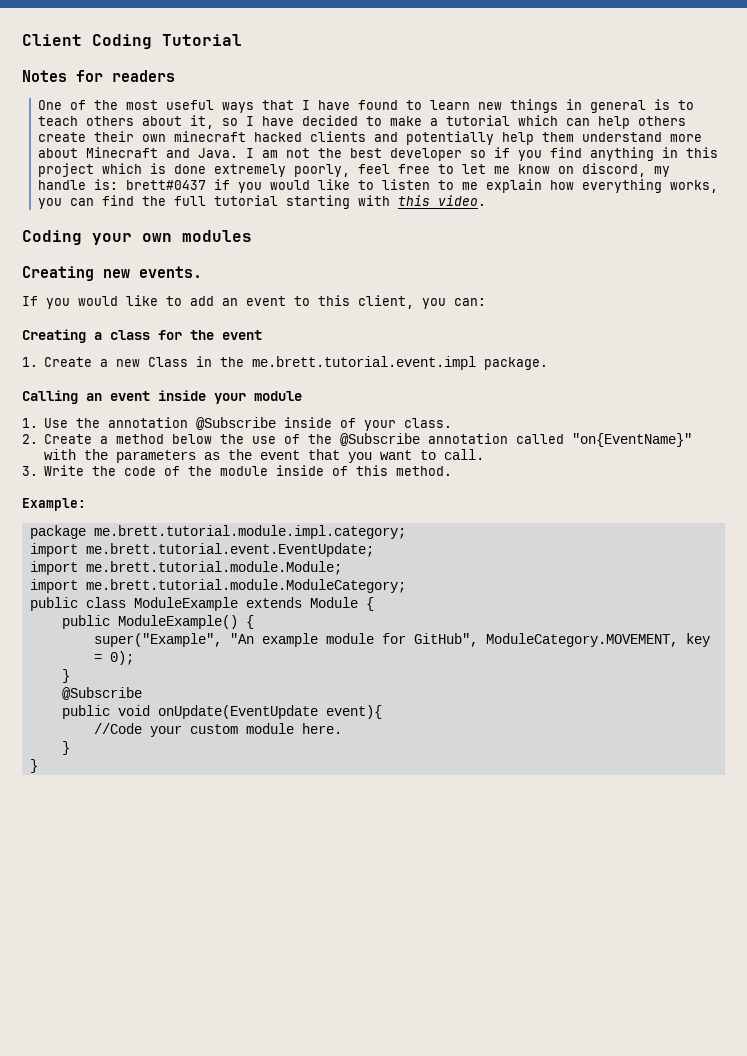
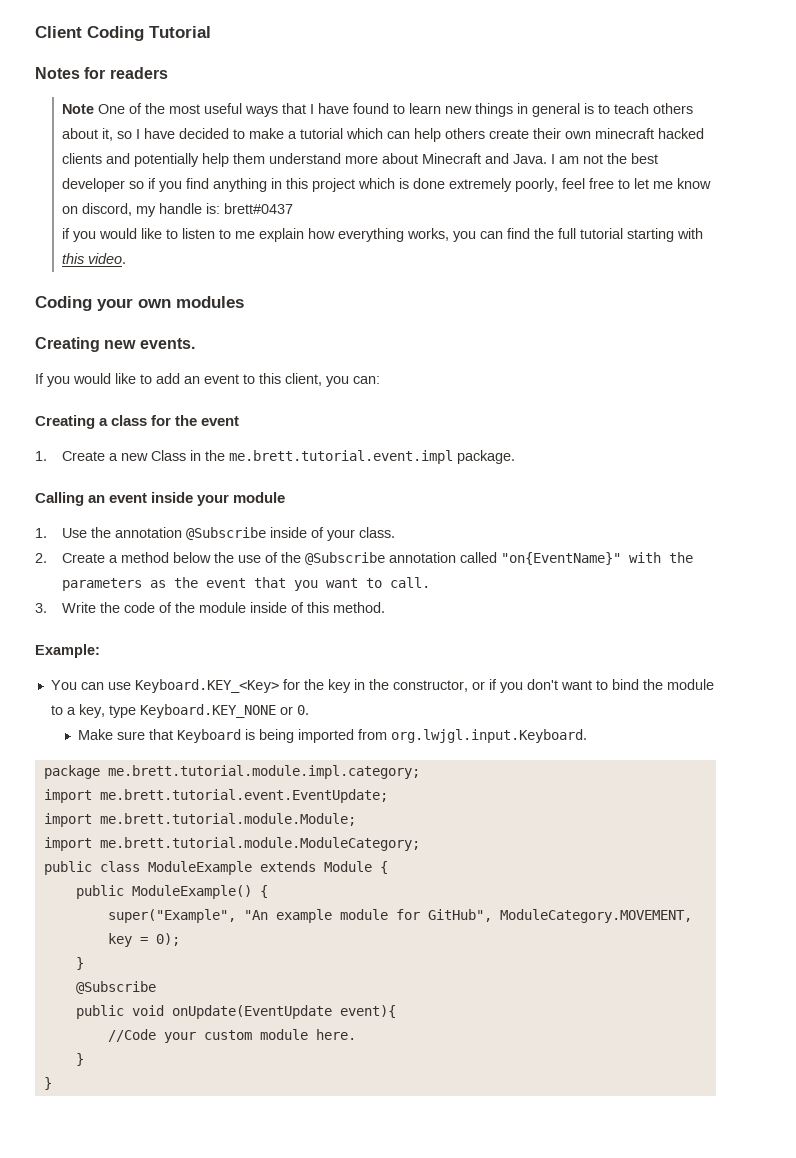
- One of the most useful ways that I have found to learn new things in general is to teach others about it, so I have decided to make a tutorial which can help others create their own minecraft hacked clients and potentially help them understand more about Minecraft and Java.
+ Note One of the most useful ways that I have found to learn new things in general is to teach others about it, so I have decided to make a tutorial which can help others create their own minecraft hacked clients and potentially help them understand more about Minecraft and Java.
- I am not the best developer so if you find anything in this project which is done extremely poorly, feel free to let me know on discord, my handle is: brett#0437 if you would like to listen to me explain how everything works, you can find the full tutorial starting with this video.
+ I am not the best developer so if you find anything in this project which is done extremely poorly, feel free to let me know on discord, my handle is: brett#0437
+ if you would like to listen to me explain how everything works, you can find the full tutorial starting with this video.
+ You can use Keyboard.KEY_<Key> for the key in the constructor, or if you don't want to bind the module to a key, type Keyboard.KEY_NONE or 0.
+ Make sure that Keyboard is being imported from org.lwjgl.input.Keyboard.

